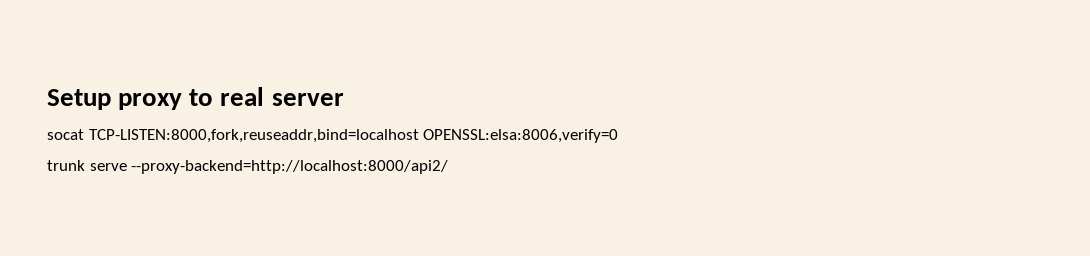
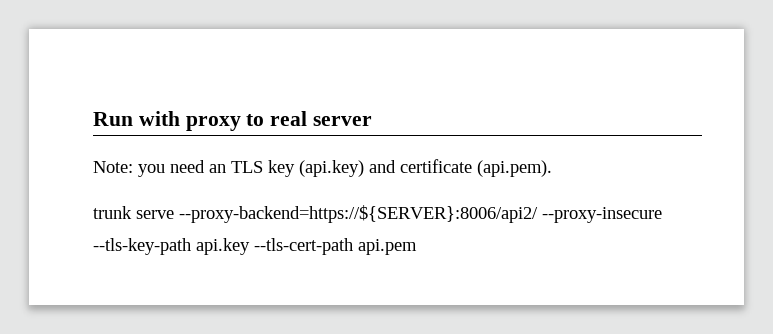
- Setup proxy to real server
+ Run with proxy to real server
- socat TCP-LISTEN:8000,fork,reuseaddr,bind=localhost OPENSSL:elsa:8006,verify=0
- trunk serve --proxy-backend=http://localhost:8000/api2/
+ Note: you need an TLS key (api.key) and certificate (api.pem).
+ trunk serve --proxy-backend=https://${SERVER}:8006/api2/ --proxy-insecure --tls-key-path api.key --tls-cert-path api.pem

